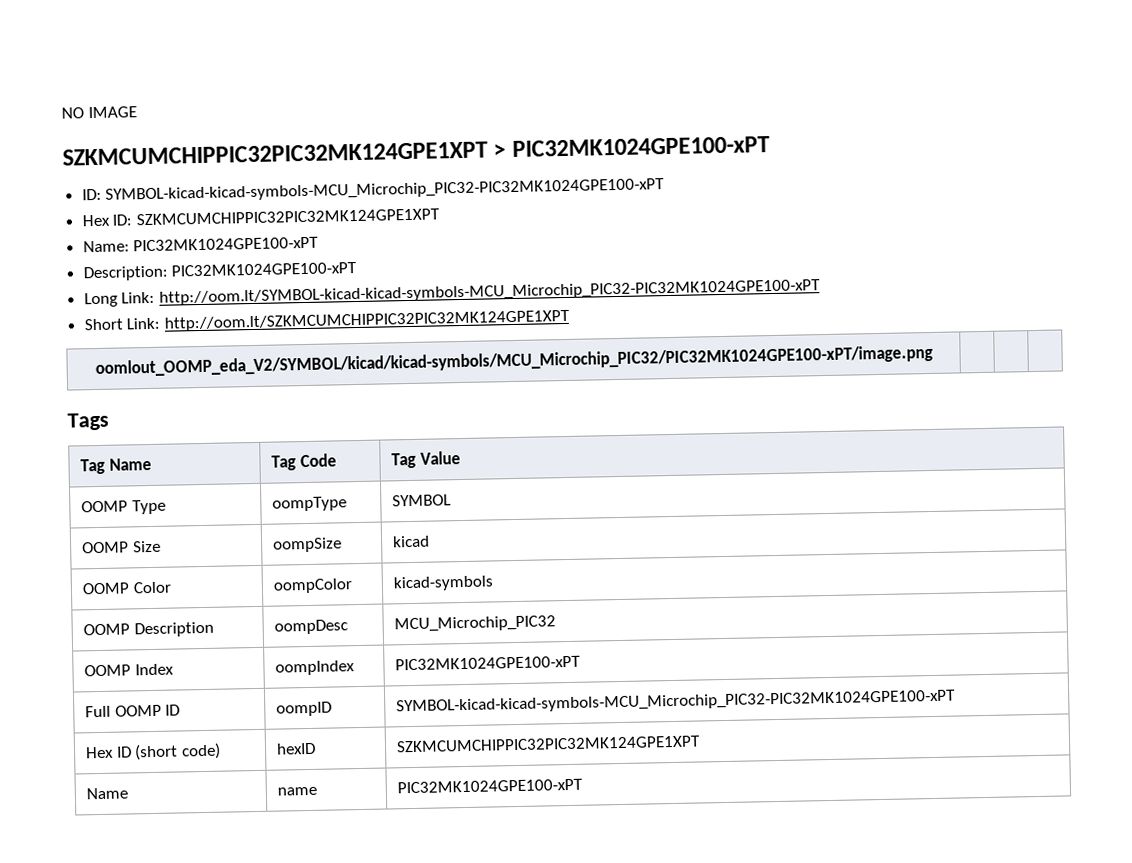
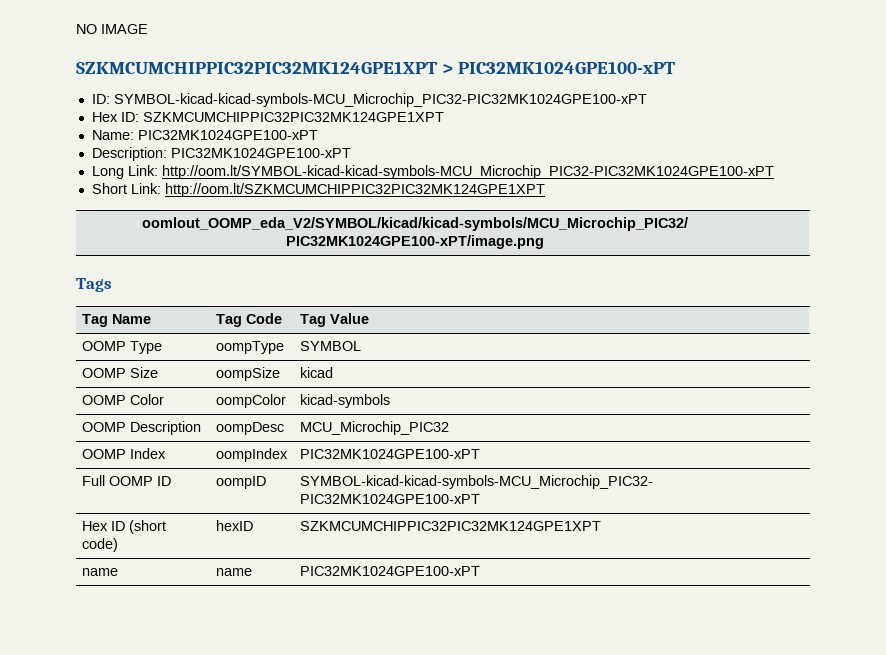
- Name | name | PIC32MK1024GPE100-xPT
+ name | name | PIC32MK1024GPE100-xPT

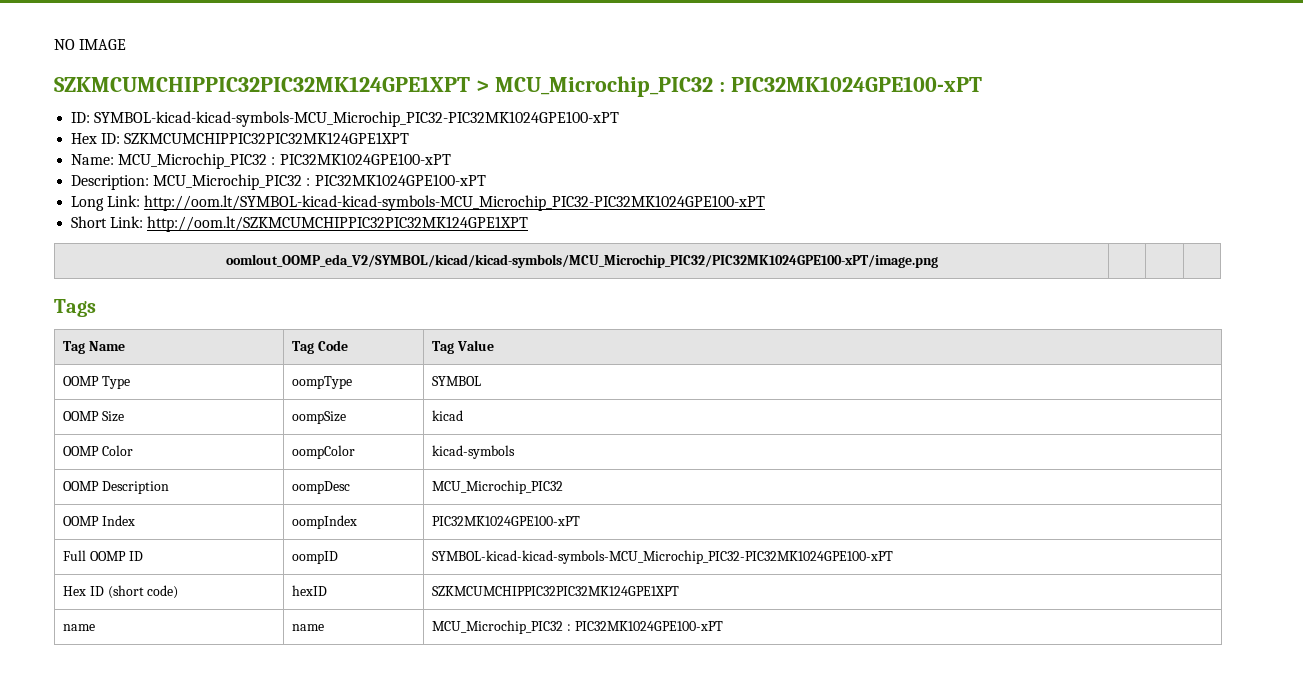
- SZKMCUMCHIPPIC32PIC32MK124GPE1XPT > PIC32MK1024GPE100-xPT
+ SZKMCUMCHIPPIC32PIC32MK124GPE1XPT > MCU_Microchip_PIC32 : PIC32MK1024GPE100-xPT
- Name: PIC32MK1024GPE100-xPT
+ Name: MCU_Microchip_PIC32 : PIC32MK1024GPE100-xPT
- Description: PIC32MK1024GPE100-xPT
+ Description: MCU_Microchip_PIC32 : PIC32MK1024GPE100-xPT
- name | name | PIC32MK1024GPE100-xPT
+ name | name | MCU_Microchip_PIC32 : PIC32MK1024GPE100-xPT

